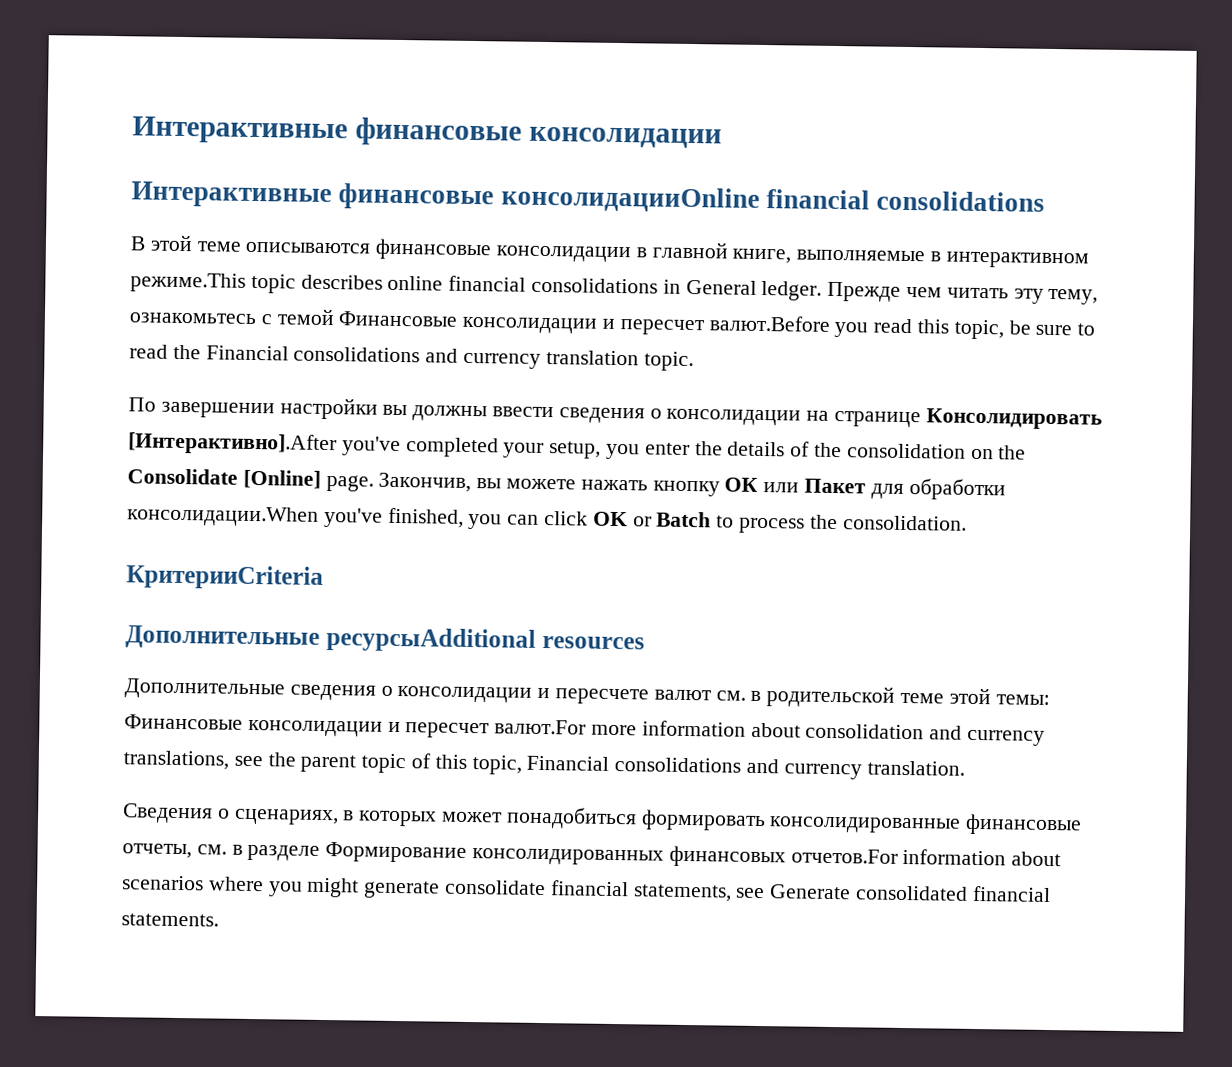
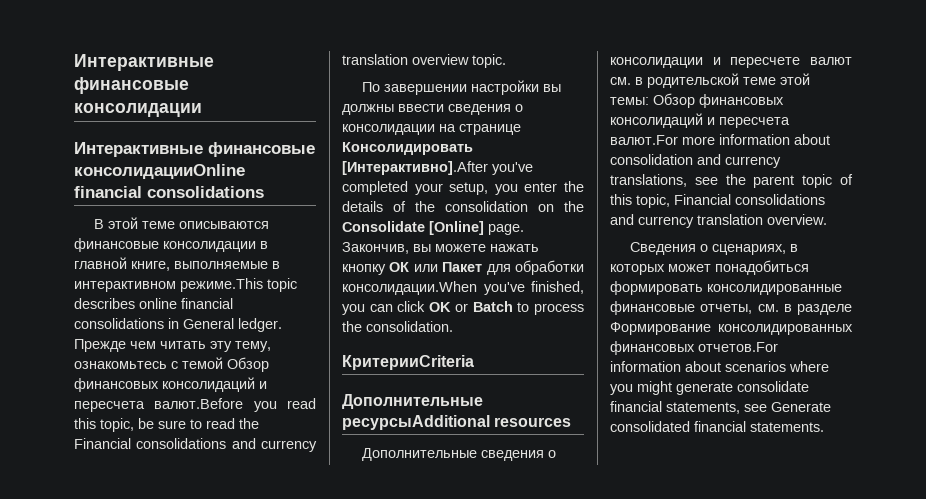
- Прежде чем читать эту тему, ознакомьтесь с темой Финансовые консолидации и пересчет валют.Before you read this topic, be sure to read the Financial consolidations and currency translation topic.
+ Прежде чем читать эту тему, ознакомьтесь с темой Обзор финансовых консолидаций и пересчета валют.Before you read this topic, be sure to read the Financial consolidations and currency translation overview topic.
- Дополнительные сведения о консолидации и пересчете валют см. в родительской теме этой темы: Финансовые консолидации и пересчет валют.For more information about consolidation and currency translations, see the parent topic of this topic, Financial consolidations and currency translation.
+ Дополнительные сведения о консолидации и пересчете валют см. в родительской теме этой темы: Обзор финансовых консолидаций и пересчета валют.For more information about consolidation and currency translations, see the parent topic of this topic, Financial consolidations and currency translation overview.

